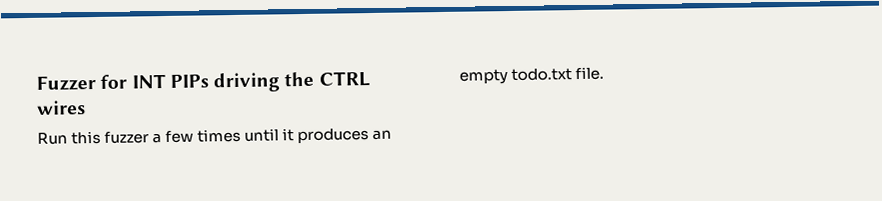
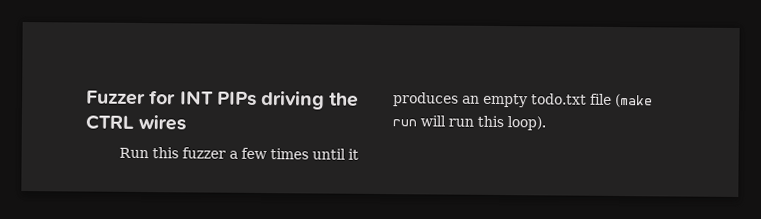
- Run this fuzzer a few times until it produces an empty todo.txt file.
+ Run this fuzzer a few times until it produces an empty todo.txt file (make run will run this loop).

